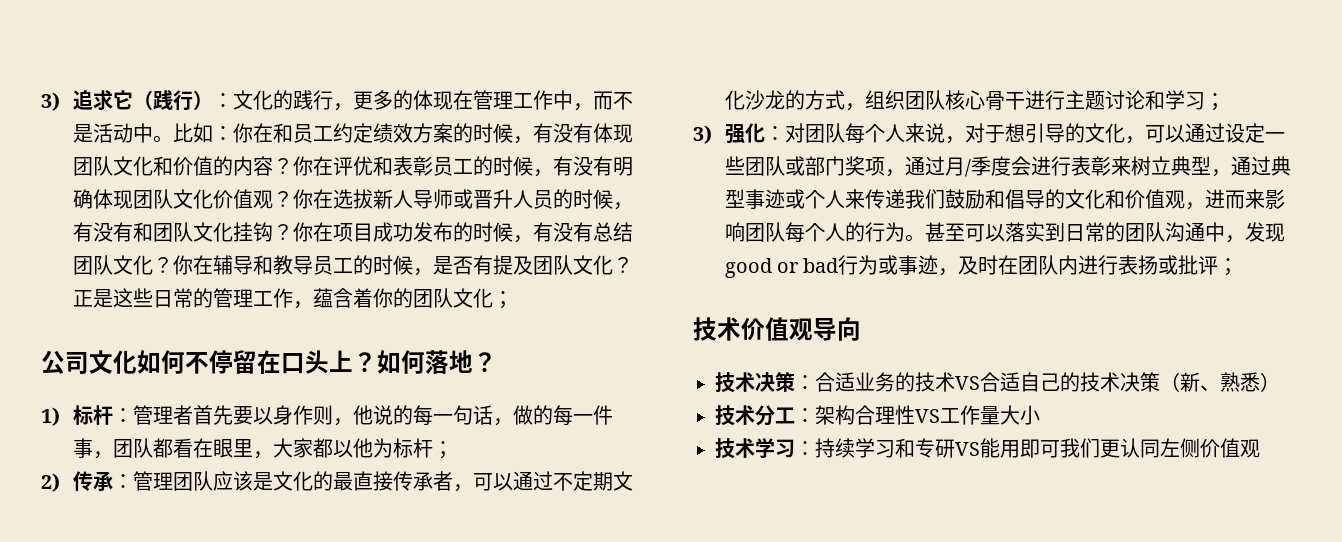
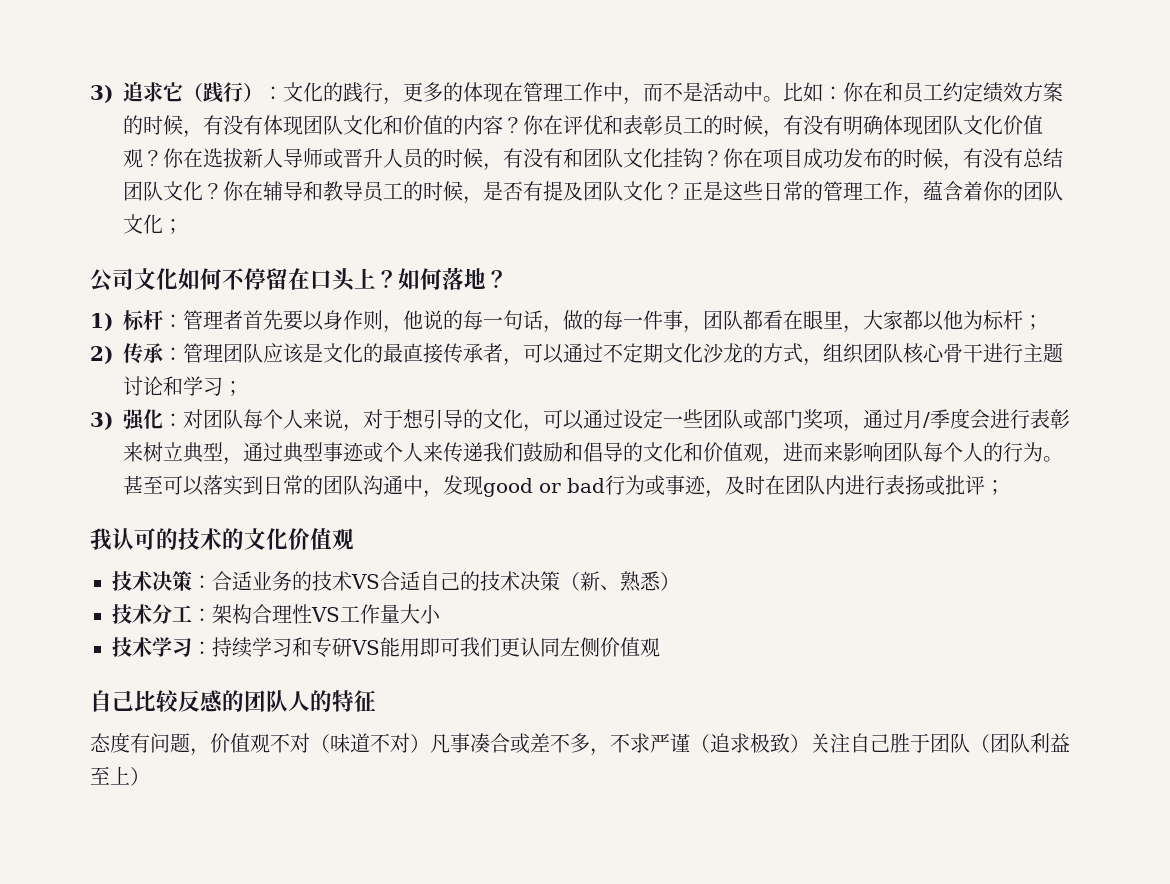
- 技术价值观导向
+ 我认可的技术的文化价值观
+ 自己比较反感的团队人的特征
+ 态度有问题，价值观不对（味道不对）凡事凑合或差不多，不求严谨（追求极致）关注自己胜于团队（团队利益至上）

